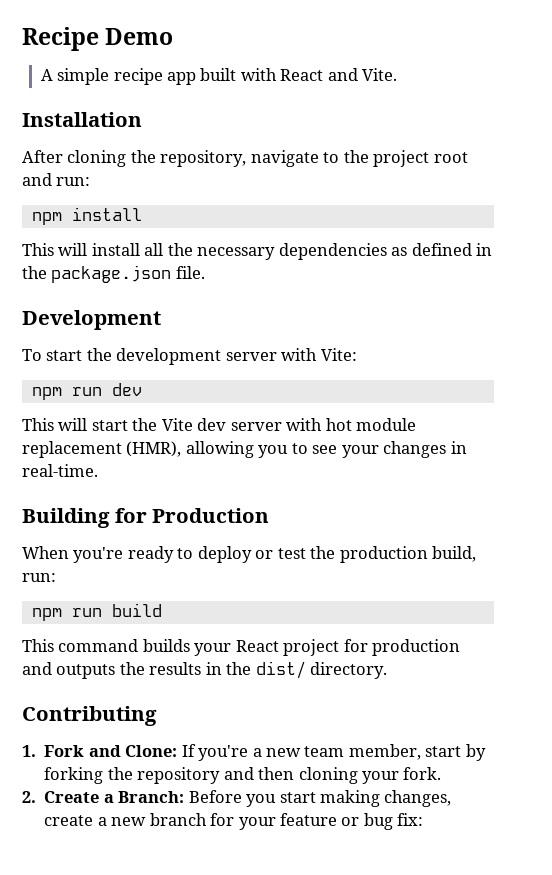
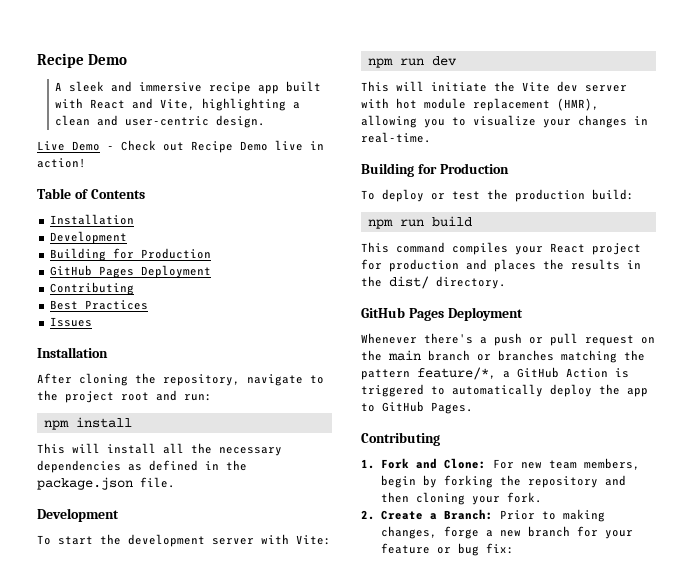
- A simple recipe app built with React and Vite.
+ A sleek and immersive recipe app built with React and Vite, highlighting a clean and user-centric design.
+ Live Demo - Check out Recipe Demo live in action!
+ Table of Contents
+ Installation
+ Development
+ Building for Production
+ GitHub Pages Deployment
+ Contributing
+ Best Practices
+ Issues
- This will start the Vite dev server with hot module replacement (HMR), allowing you to see your changes in real-time.
+ This will initiate the Vite dev server with hot module replacement (HMR), allowing you to visualize your changes in real-time.
- When you're ready to deploy or test the production build, run:
+ To deploy or test the production build:
- This command builds your React project for production and outputs the results in the dist/ directory.
+ This command compiles your React project for production and places the results in the dist/ directory.
+ GitHub Pages Deployment
+ Whenever there's a push or pull request on the main branch or branches matching the pattern feature/*, a GitHub Action is triggered to automatically deploy the app to GitHub Pages.
- 1. Fork and Clone: If you're a new team member, start by forking the repository and then cloning your fork.
+ 1. Fork and Clone: For new team members, begin by forking the repository and then cloning your fork.
- 2. Create a Branch: Before you start making changes, create a new branch for your feature or bug fix:
+ 2. Create a Branch: Prior to making changes, forge a new branch for your feature or bug fix:

